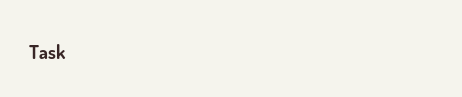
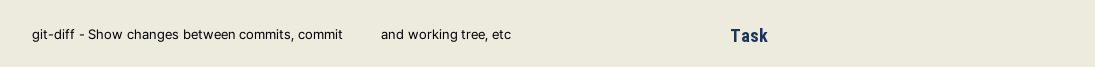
+ git-diff - Show changes between commits, commit and working tree, etc

